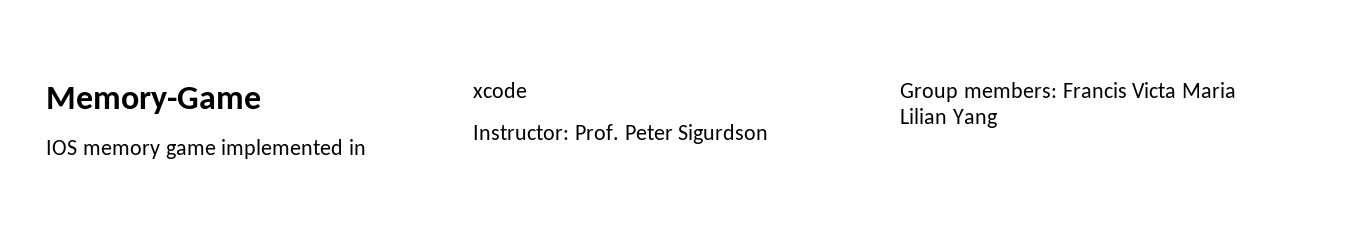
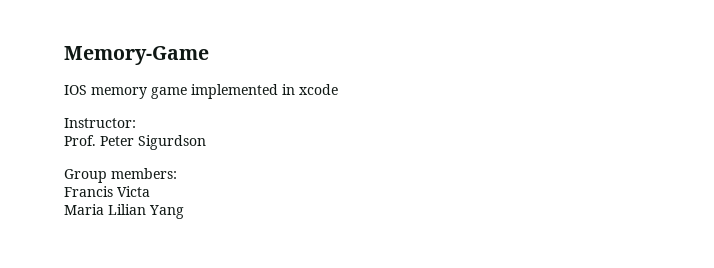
- Instructor: Prof. Peter Sigurdson
+ Instructor:
+ Prof. Peter Sigurdson
- Group members: Francis Victa Maria Lilian Yang
+ Group members:
+ Francis Victa
+ Maria Lilian Yang

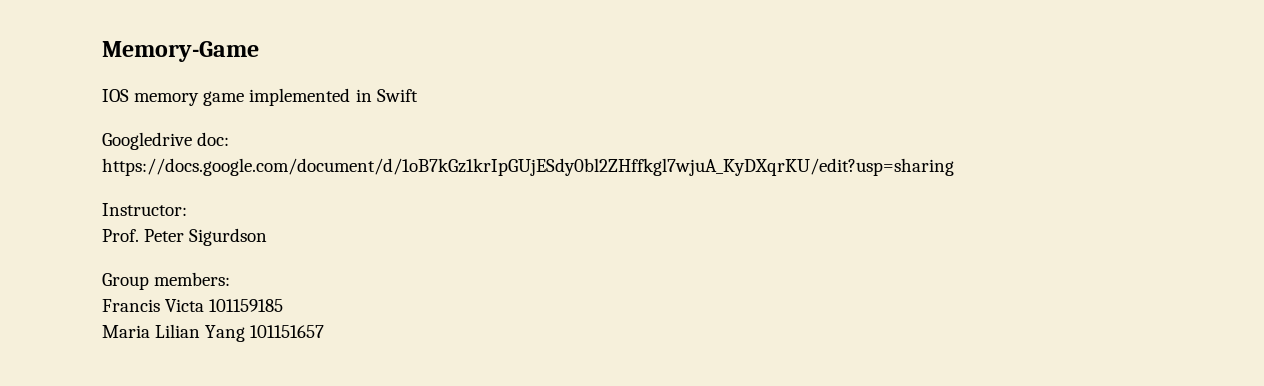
- IOS memory game implemented in xcode
+ IOS memory game implemented in Swift
+ Googledrive doc:
+ https://docs.google.com/document/d/1oB7kGz1krIpGUjESdy0bl2ZHffkgl7wjuA_KyDXqrKU/edit?usp=sharing
- Francis Victa
+ Francis Victa 101159185
- Maria Lilian Yang
+ Maria Lilian Yang 101151657

